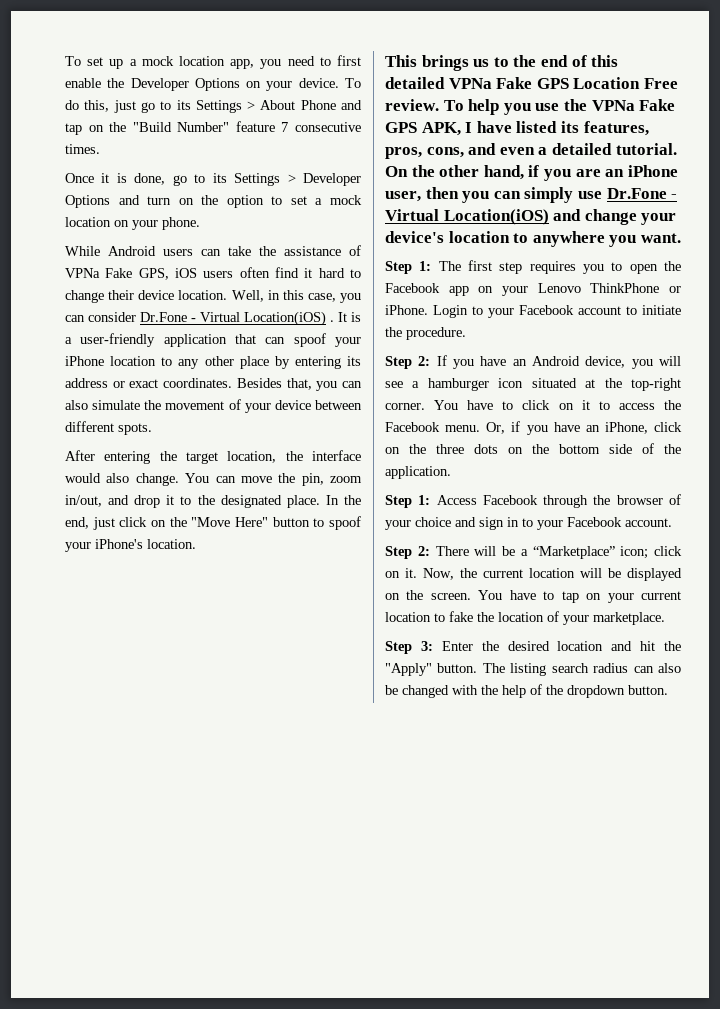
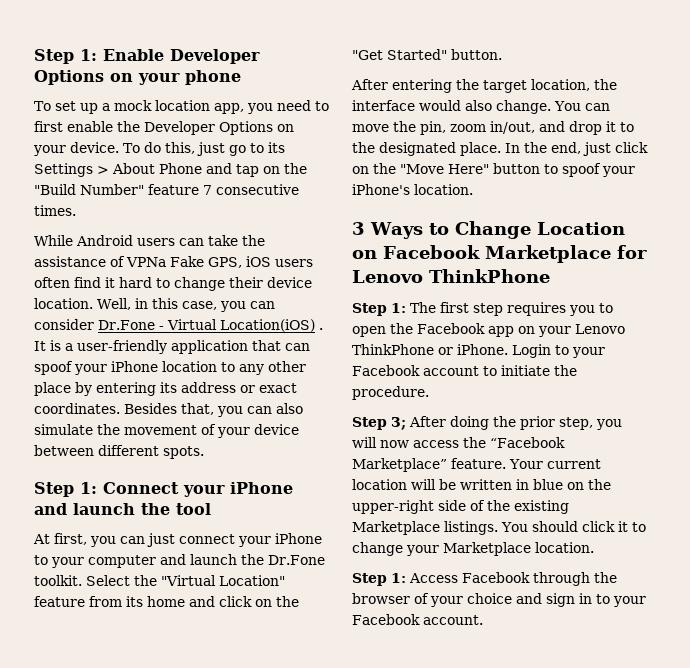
+ Step 1: Enable Developer Options on your phone
- Once it is done, go to its Settings > Developer Options and turn on the option to set a mock location on your phone.
+ Step 1: Connect your iPhone and launch the tool
+ At first, you can just connect your iPhone to your computer and launch the Dr.Fone toolkit. Select the "Virtual Location" feature from its home and click on the "Get Started" button.
- This brings us to the end of this detailed VPNa Fake GPS Location Free review. To help you use the VPNa Fake GPS APK, I have listed its features, pros, cons, and even a detailed tutorial. On the other hand, if you are an iPhone user, then you can simply use Dr.Fone - Virtual Location(iOS) and change your device's location to anywhere you want.
+ 3 Ways to Change Location on Facebook Marketplace for Lenovo ThinkPhone
- Step 2: If you have an Android device, you will see a hamburger icon situated at the top-right corner. You have to click on it to access the Facebook menu. Or, if you have an iPhone, click on the three dots on the bottom side of the application.
+ Step 3; After doing the prior step, you will now access the “Facebook Marketplace” feature. Your current location will be written in blue on the upper-right side of the existing Marketplace listings. You should click it to change your Marketplace location.
- Step 2: There will be a “Marketplace” icon; click on it. Now, the current location will be displayed on the screen. You have to tap on your current location to fake the location of your marketplace.
- Step 3: Enter the desired location and hit the "Apply" button. The listing search radius can also be changed with the help of the dropdown button.

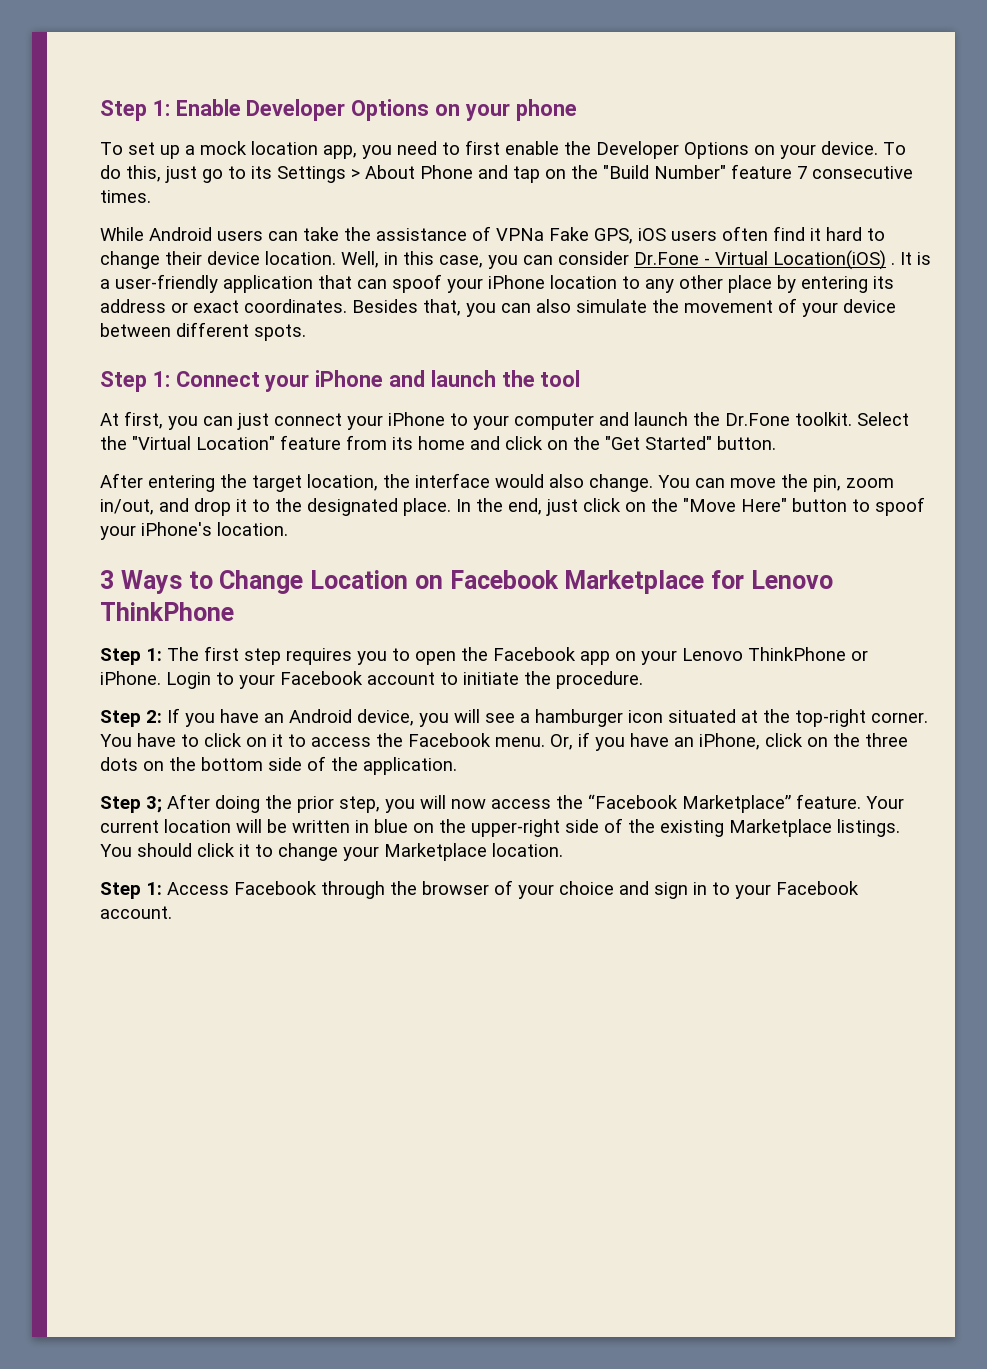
+ Step 2: If you have an Android device, you will see a hamburger icon situated at the top-right corner. You have to click on it to access the Facebook menu. Or, if you have an iPhone, click on the three dots on the bottom side of the application.

